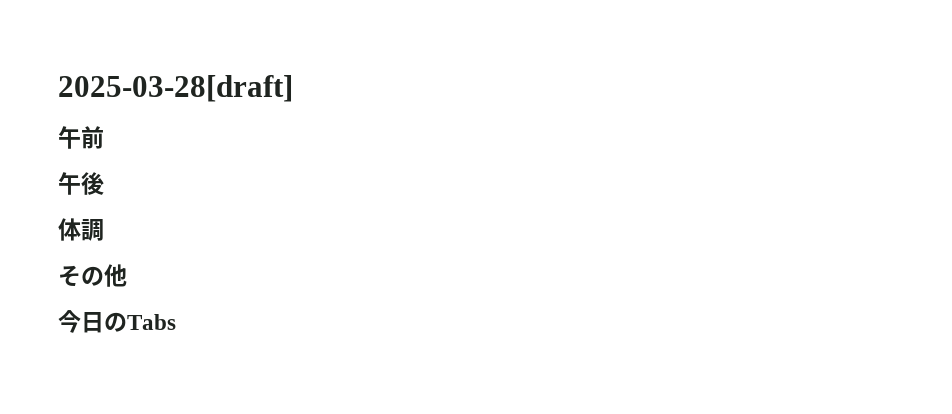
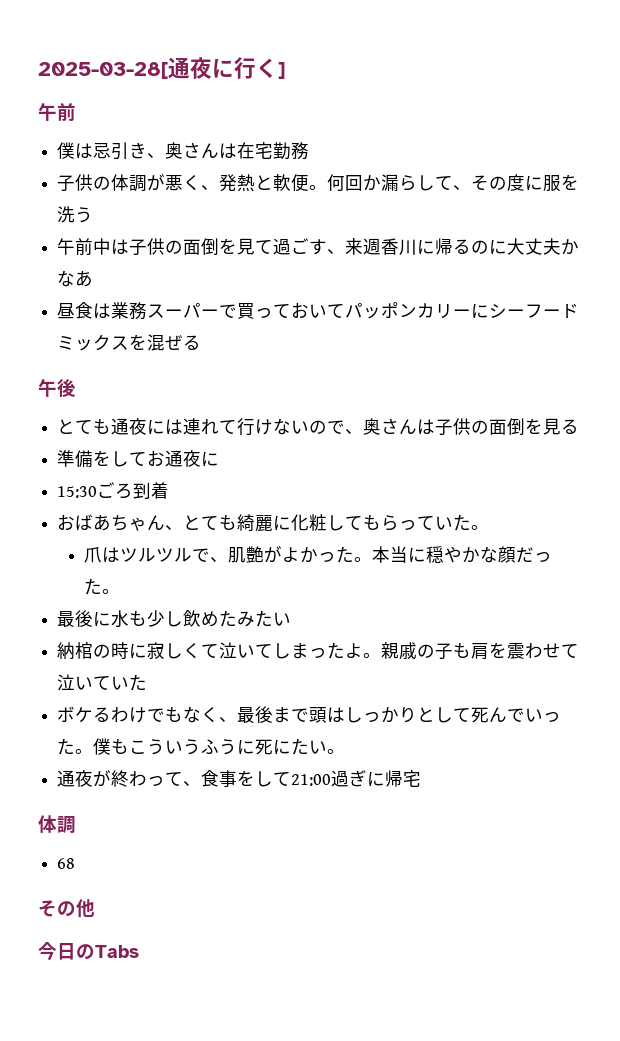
- 2025-03-28[draft]
+ 2025-03-28[通夜に行く]
  午前
+ 僕は忌引き、奥さんは在宅勤務
+ 子供の体調が悪く、発熱と軟便。何回か漏らして、その度に服を洗う
+ 午前中は子供の面倒を見て過ごす、来週香川に帰るのに大丈夫かなあ
+ 昼食は業務スーパーで買っておいてパッポンカリーにシーフードミックスを混ぜる
  午後
+ とても通夜には連れて行けないので、奥さんは子供の面倒を見る
+ 準備をしてお通夜に
+ 15:30ごろ到着
+ おばあちゃん、とても綺麗に化粧してもらっていた。
+ 爪はツルツルで、肌艶がよかった。本当に穏やかな顔だった。
+ 最後に水も少し飲めたみたい
+ 納棺の時に寂しくて泣いてしまったよ。親戚の子も肩を震わせて泣いていた
+ ボケるわけでもなく、最後まで頭はしっかりとして死んでいった。僕もこういうふうに死にたい。
+ 通夜が終わって、食事をして21:00過ぎに帰宅
  体調
+ 68

